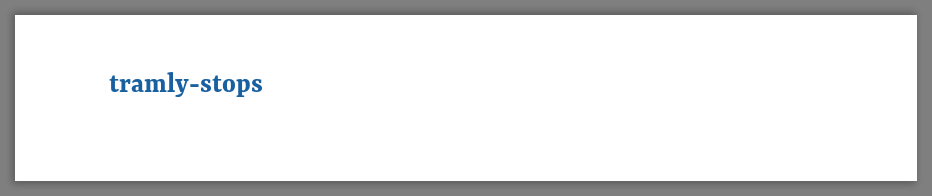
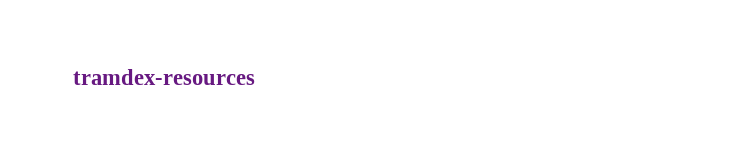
- tramly-stops
+ tramdex-resources

